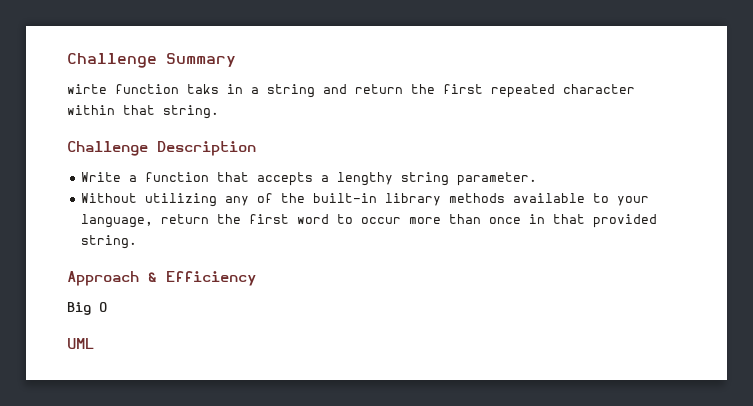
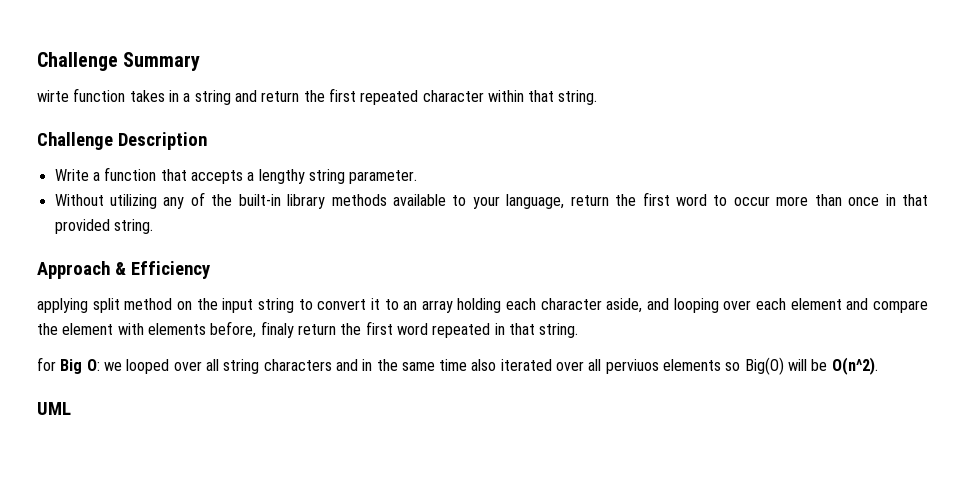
- wirte function taks in a string and return the first repeated character within that string.
+ wirte function takes in a string and return the first repeated character within that string.
- Big O
+ applying split method on the input string to convert it to an array holding each character aside, and looping over each element and compare the element with elements before, finaly return the first word repeated in that string.
+ for Big O: we looped over all string characters and in the same time also iterated over all perviuos elements so Big(O) will be O(n^2).

